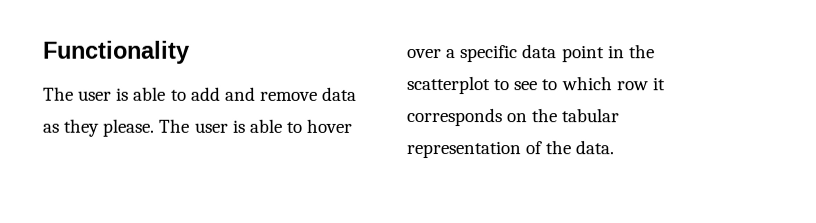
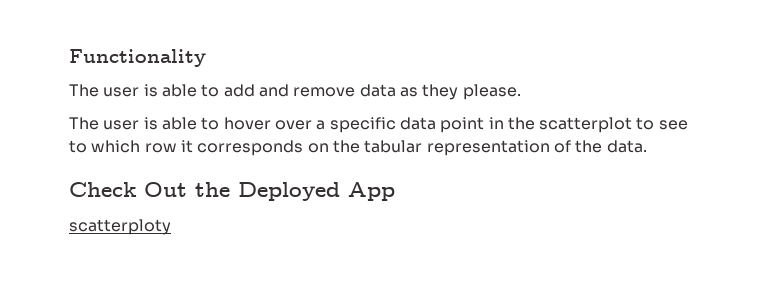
- The user is able to add and remove data as they please. The user is able to hover over a specific data point in the scatterplot to see to which row it corresponds on the tabular representation of the data.
+ The user is able to add and remove data as they please.
+ The user is able to hover over a specific data point in the scatterplot to see to which row it corresponds on the tabular representation of the data.
+ Check Out the Deployed App
+ scatterploty

